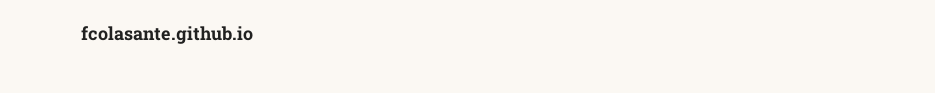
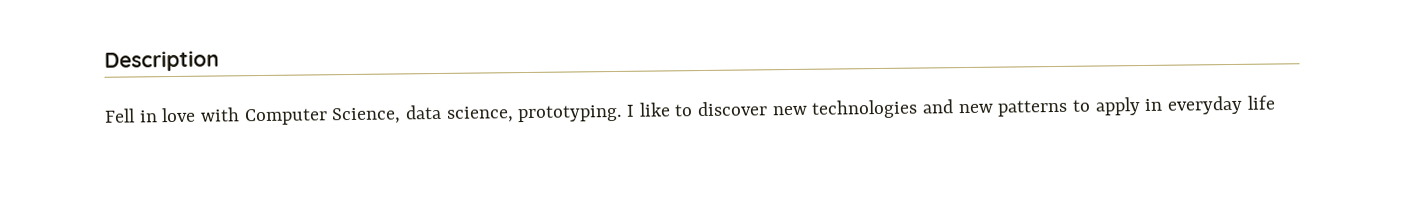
- fcolasante.github.io
+ Description
+ Fell in love with Computer Science, data science, prototyping. I like to discover new technologies and new patterns to apply in everyday life

